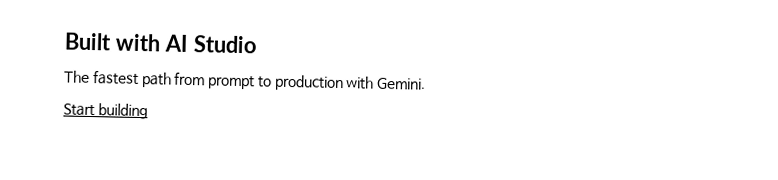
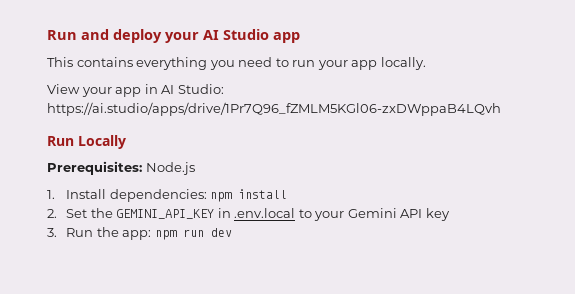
- Built with AI Studio
- The fastest path from prompt to production with Gemini.
- Start building
+ Run and deploy your AI Studio app
+ This contains everything you need to run your app locally.
+ View your app in AI Studio: https://ai.studio/apps/drive/1Pr7Q96_fZMLM5KGl06-zxDWppaB4LQvh
+ Run Locally
+ Prerequisites: Node.js
+ 1. Install dependencies: npm install
+ 2. Set the GEMINI_API_KEY in .env.local to your Gemini API key
+ 3. Run the app: npm run dev

